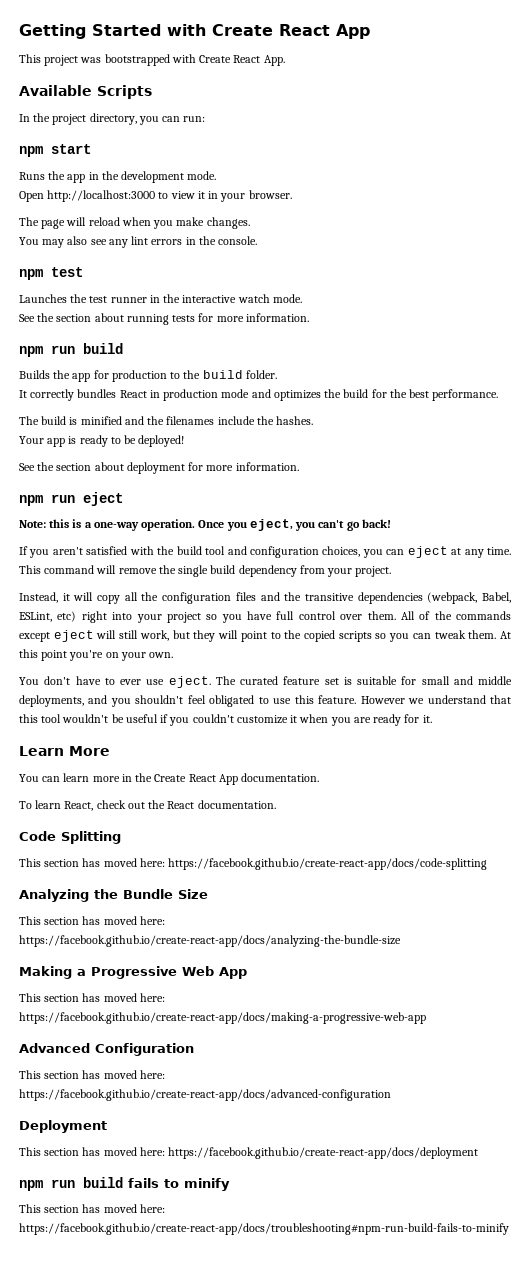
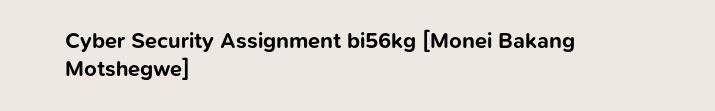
- Getting Started with Create React App
- This project was bootstrapped with Create React App.
- Available Scripts
- In the project directory, you can run:
- npm start
- Runs the app in the development mode.
- Open http://localhost:3000 to view it in your browser.
- The page will reload when you make changes.
- You may also see any lint errors in the console.
- npm test
- Launches the test runner in the interactive watch mode.
- See the section about running tests for more information.
- npm run build
- Builds the app for production to the build folder.
- It correctly bundles React in production mode and optimizes the build for the best performance.
- The build is minified and the filenames include the hashes.
- Your app is ready to be deployed!
- See the section about deployment for more information.
- npm run eject
- Note: this is a one-way operation. Once you eject, you can't go back!
- If you aren't satisfied with the build tool and configuration choices, you can eject at any time. This command will remove the single build dependency from your project.
- Instead, it will copy all the configuration files and the transitive dependencies (webpack, Babel, ESLint, etc) right into your project so you have full control over them. All of the commands except eject will still work, but they will point to the copied scripts so you can tweak them. At this point you're on your own.
- You don't have to ever use eject. The curated feature set is suitable for small and middle deployments, and you shouldn't feel obligated to use this feature. However we understand that this tool wouldn't be useful if you couldn't customize it when you are ready for it.
- Learn More
- You can learn more in the Create React App documentation.
- To learn React, check out the React documentation.
- Code Splitting
- This section has moved here: https://facebook.github.io/create-react-app/docs/code-splitting
- Analyzing the Bundle Size
- This section has moved here: https://facebook.github.io/create-react-app/docs/analyzing-the-bundle-size
- Making a Progressive Web App
- This section has moved here: https://facebook.github.io/create-react-app/docs/making-a-progressive-web-app
- Advanced Configuration
- This section has moved here: https://facebook.github.io/create-react-app/docs/advanced-configuration
- Deployment
- This section has moved here: https://facebook.github.io/create-react-app/docs/deployment
- npm run build fails to minify
- This section has moved here: https://facebook.github.io/create-react-app/docs/troubleshooting#npm-run-build-fails-to-minify
+ Cyber Security Assignment bi56kg [Monei Bakang Motshegwe]

